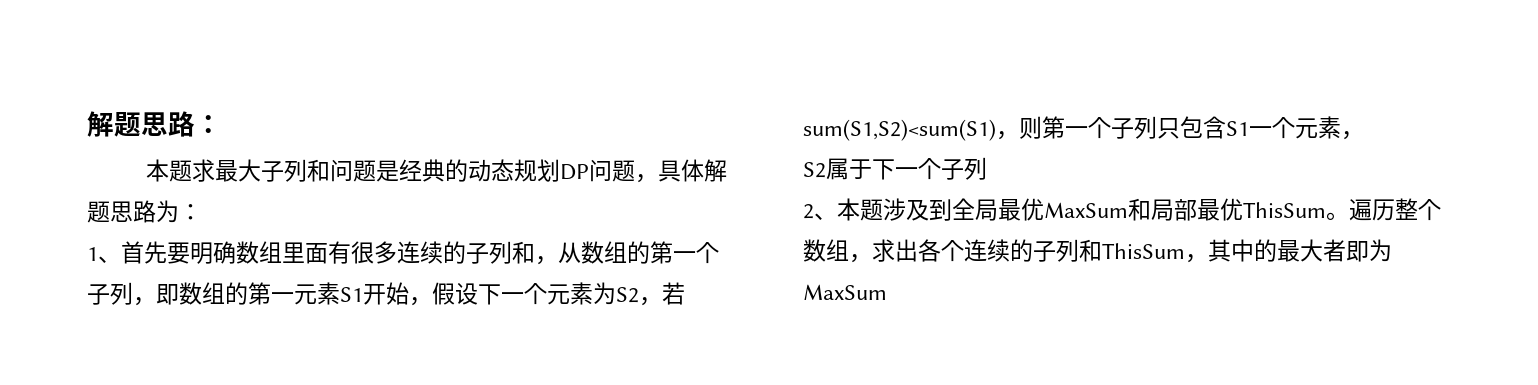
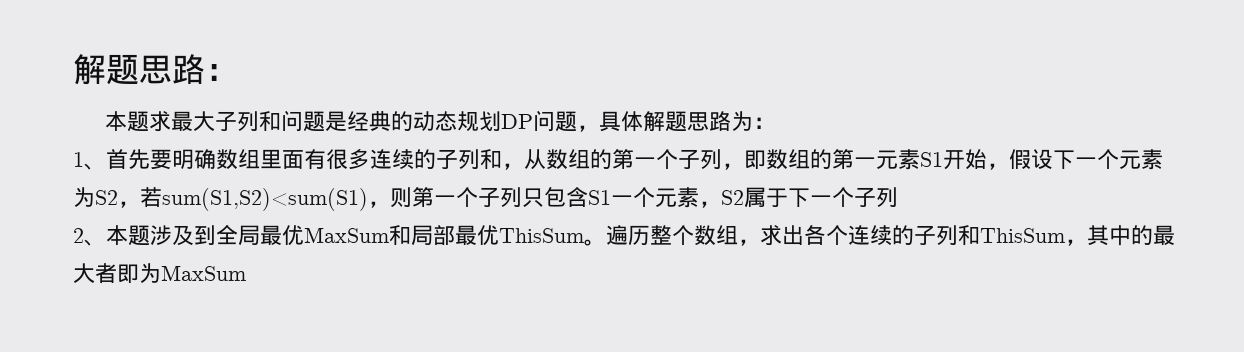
- 1、首先要明确数组里面有很多连续的子列和，从数组的第一个子列，即数组的第一元素S1开始，假设下一个元素为S2，若sum(S1,S2)<sum(S1)，则第一个子列只包含S1一个元素，
- S2属于下一个子列
+ 1、首先要明确数组里面有很多连续的子列和，从数组的第一个子列，即数组的第一元素S1开始，假设下一个元素为S2，若sum(S1,S2)<sum(S1)，则第一个子列只包含S1一个元素，S2属于下一个子列

